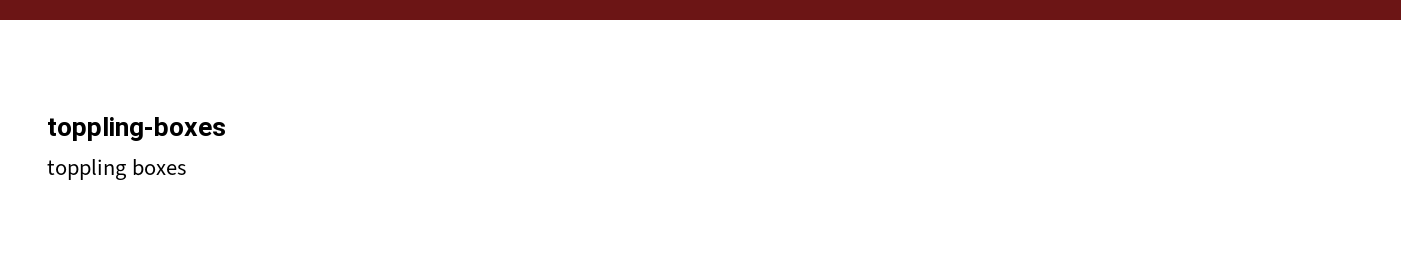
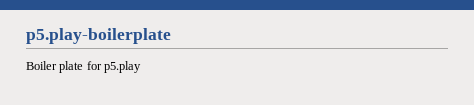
- toppling-boxes
- toppling boxes
+ p5.play-boilerplate
+ Boiler plate for p5.play

